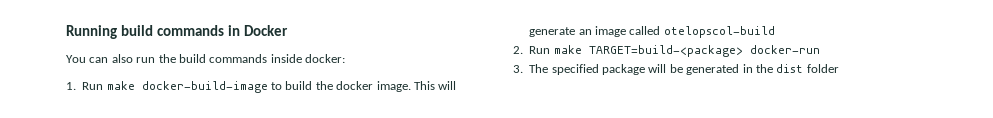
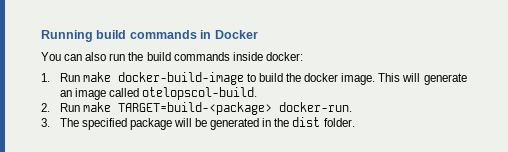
- This will generate an image called otelopscol-build
+ This will generate an image called otelopscol-build.
- 2. Run make TARGET=build-<package> docker-run
+ 2. Run make TARGET=build-<package> docker-run.
- 3. The specified package will be generated in the dist folder
+ 3. The specified package will be generated in the dist folder.

